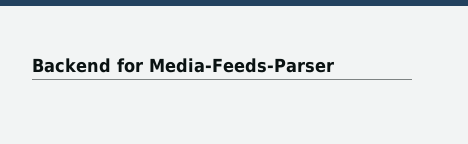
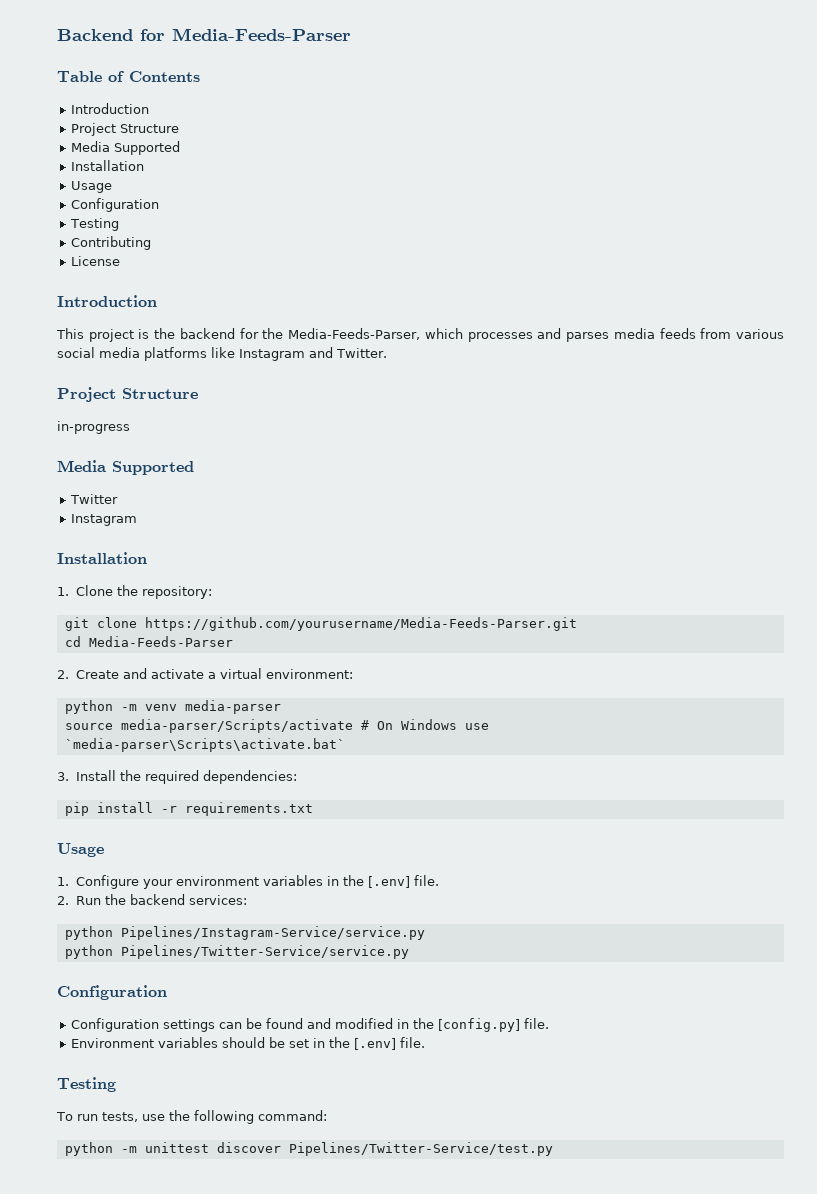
+ Table of Contents
+ Introduction
+ Project Structure
+ Media Supported
+ Installation
+ Usage
+ Configuration
+ Testing
+ Contributing
+ License
+ Introduction
+ This project is the backend for the Media-Feeds-Parser, which processes and parses media feeds from various social media platforms like Instagram and Twitter.
+ Project Structure
+ in-progress
+ Media Supported
+ Twitter
+ Instagram
+ Installation
+ 1. Clone the repository:
+ git clone https://github.com/yourusername/Media-Feeds-Parser.git
+ cd Media-Feeds-Parser
+ 2. Create and activate a virtual environment:
+ python -m venv media-parser
+ source media-parser/Scripts/activate # On Windows use `media-parser\Scripts\activate.bat`
+ 3. Install the required dependencies:
+ pip install -r requirements.txt
+ Usage
+ 1. Configure your environment variables in the [.env] file.
+ 2. Run the backend services:
+ python Pipelines/Instagram-Service/service.py
+ python Pipelines/Twitter-Service/service.py
+ Configuration
+ Configuration settings can be found and modified in the [config.py] file.
+ Environment variables should be set in the [.env] file.
+ Testing
+ To run tests, use the following command:
+ python -m unittest discover Pipelines/Twitter-Service/test.py

